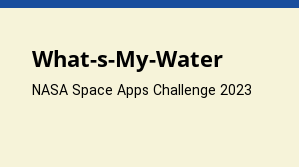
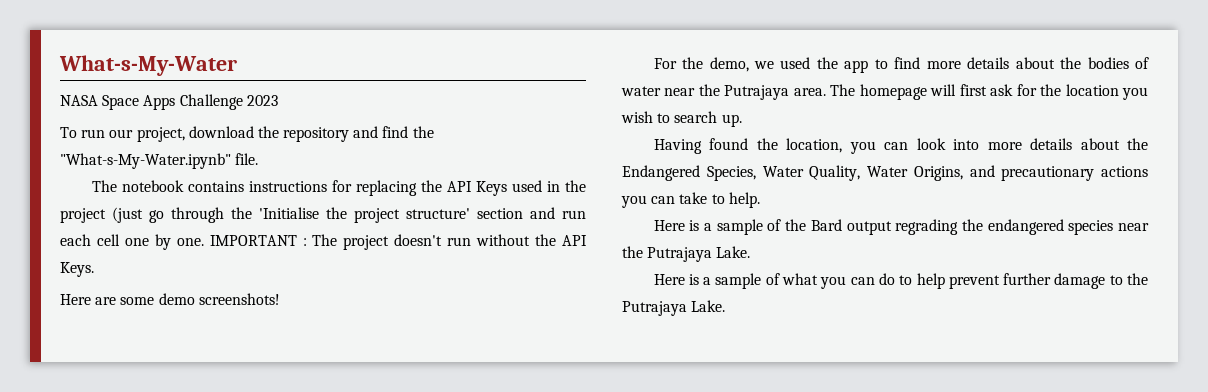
+ To run our project, download the repository and find the "What-s-My-Water.ipynb" file.
+ The notebook contains instructions for replacing the API Keys used in the project (just go through the 'Initialise the project structure' section and run each cell one by one. IMPORTANT : The project doesn't run without the API Keys.
+ Here are some demo screenshots!
+ For the demo, we used the app to find more details about the bodies of water near the Putrajaya area. The homepage will first ask for the location you wish to search up.
+ Having found the location, you can look into more details about the Endangered Species, Water Quality, Water Origins, and precautionary actions you can take to help.
+ Here is a sample of the Bard output regrading the endangered species near the Putrajaya Lake.
+ Here is a sample of what you can do to help prevent further damage to the Putrajaya Lake.

